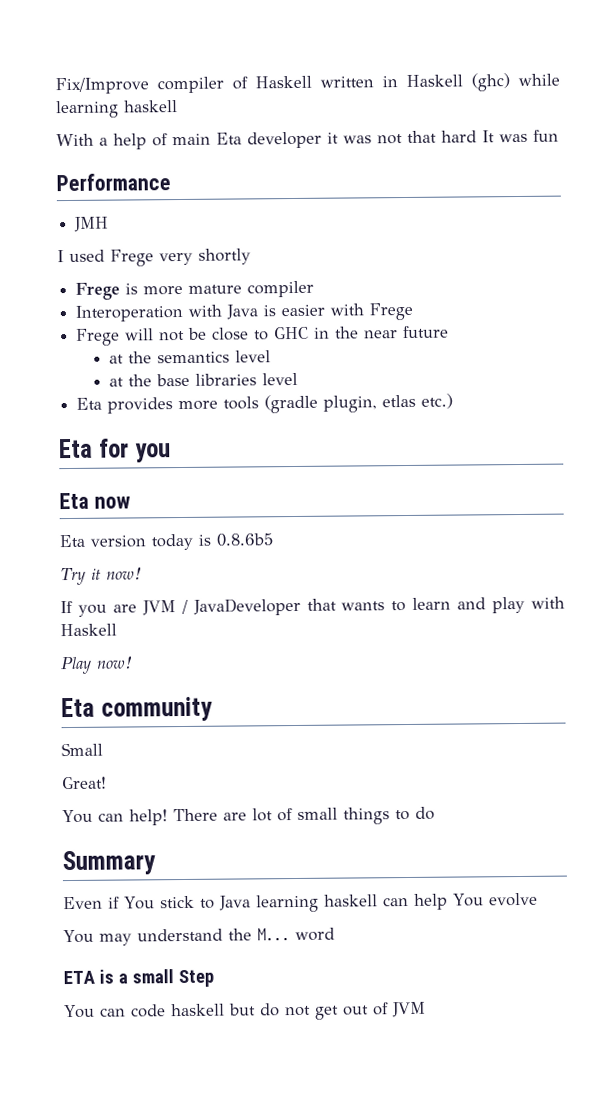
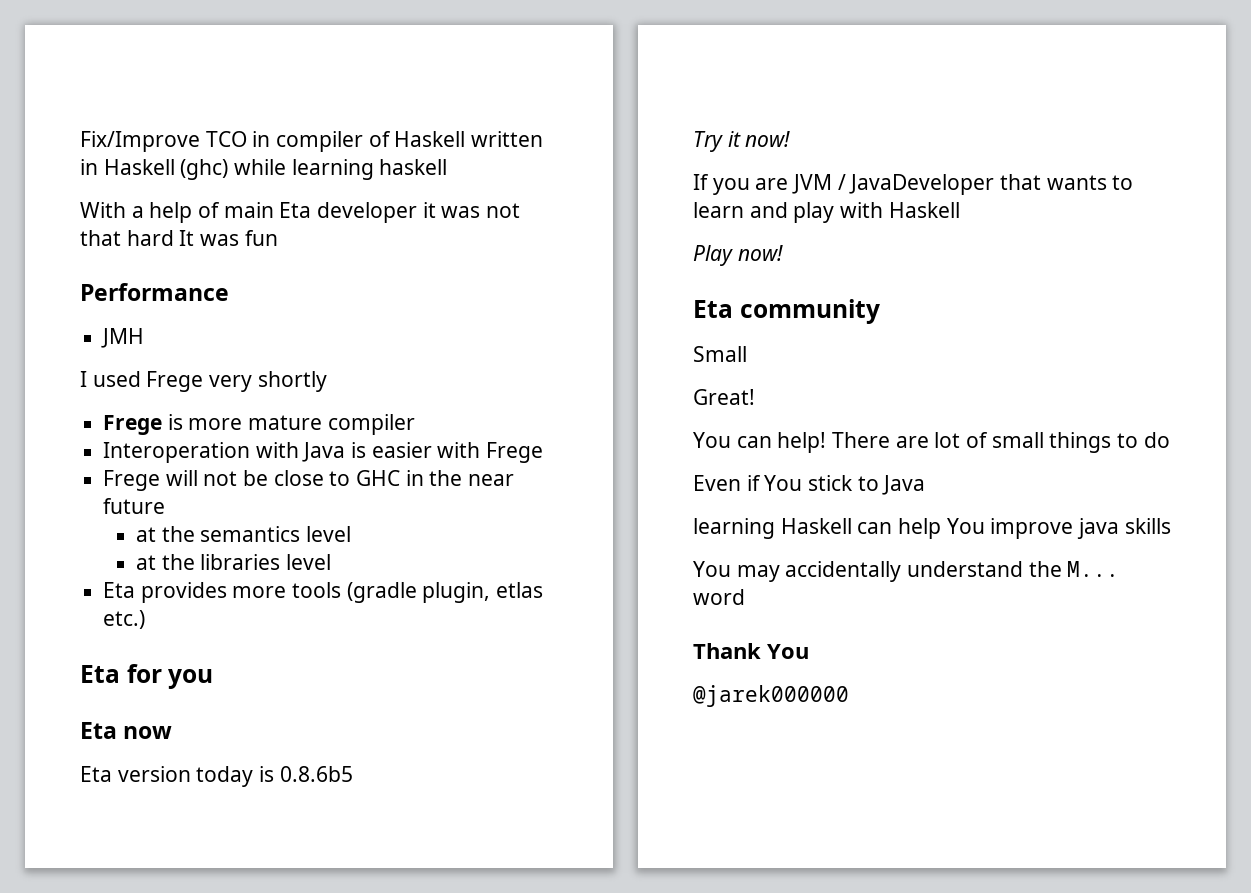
- Fix/Improve compiler of Haskell written in Haskell (ghc) while learning haskell
+ Fix/Improve TCO in compiler of Haskell written in Haskell (ghc) while learning haskell
- at the base libraries level
+ at the libraries level
- Summary
- Even if You stick to Java learning haskell can help You evolve
+ Even if You stick to Java
+ learning Haskell can help You improve java skills
- You may understand the M... word
+ You may accidentally understand the M... word
- ETA is a small Step
- You can code haskell but do not get out of JVM
+ Thank You
+ @jarek000000

